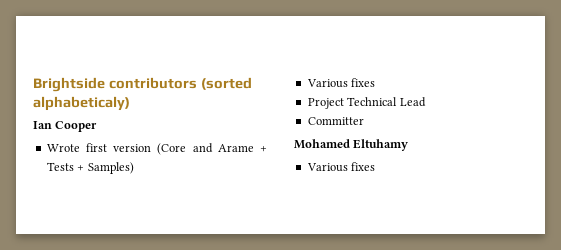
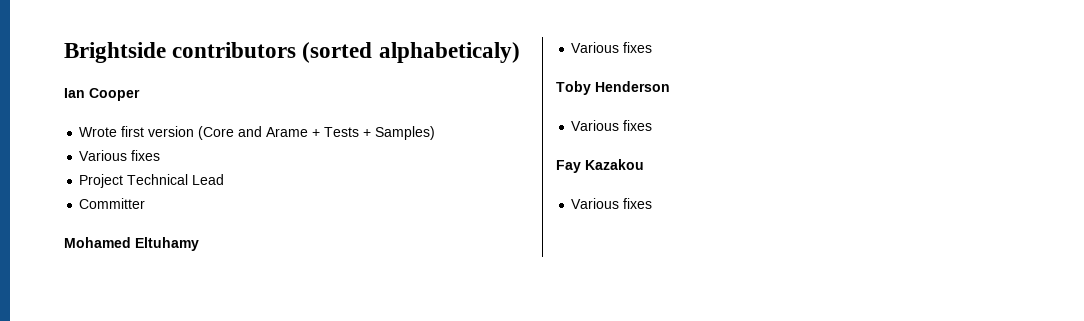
+ Toby Henderson
+ Various fixes
+ Fay Kazakou
+ Various fixes

